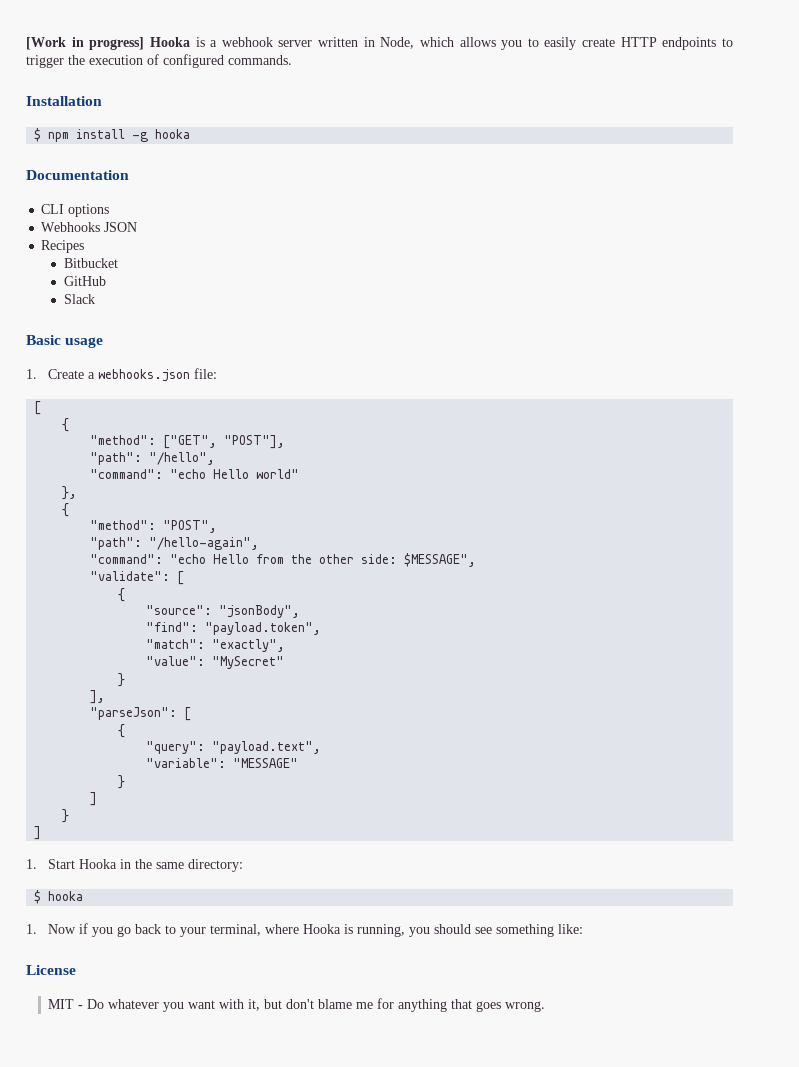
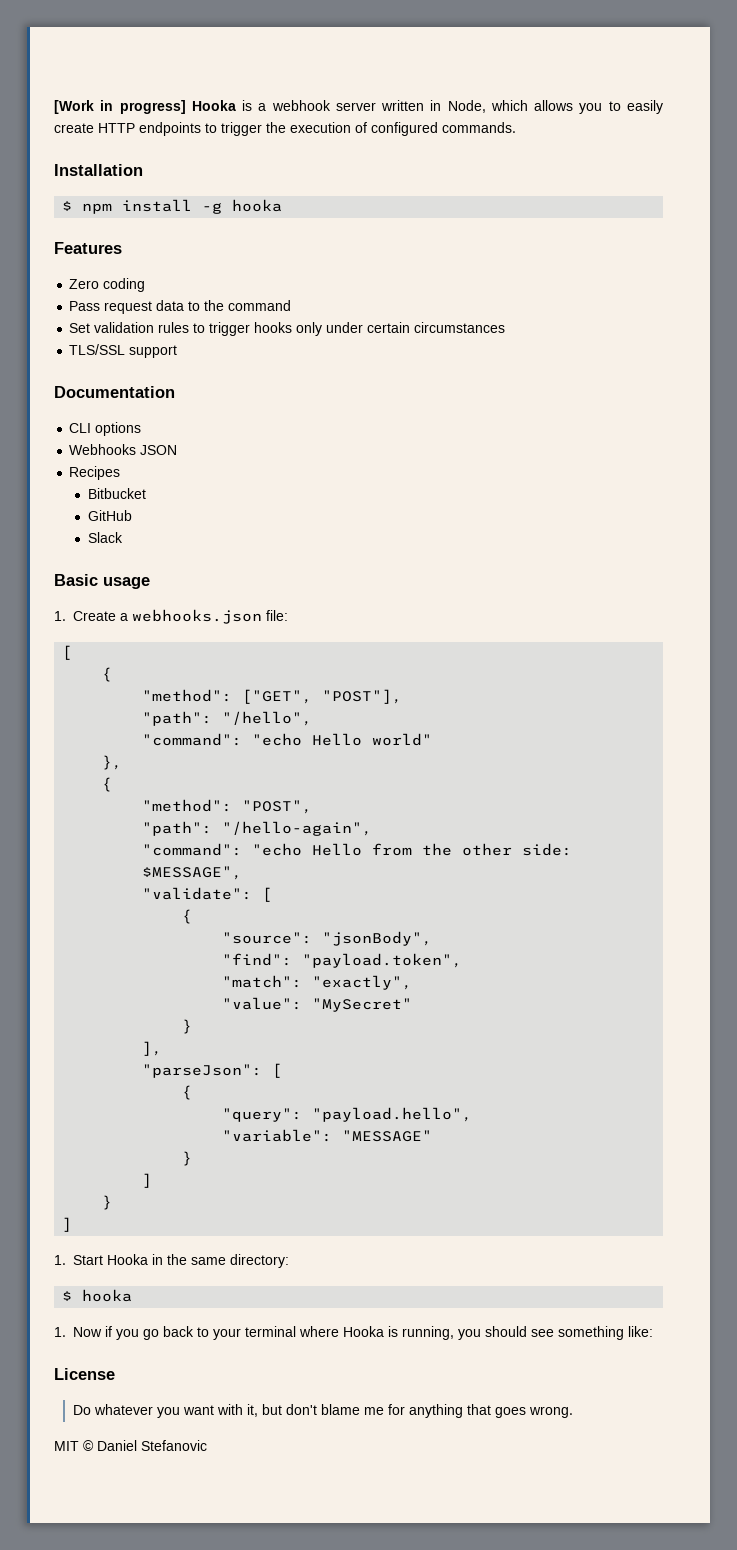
+ Features
+ Zero coding
+ Pass request data to the command
+ Set validation rules to trigger hooks only under certain circumstances
+ TLS/SSL support
- "query": "payload.text",
+ "query": "payload.hello",
- 1. Now if you go back to your terminal, where Hooka is running, you should see something like:
+ 1. Now if you go back to your terminal where Hooka is running, you should see something like:
- MIT - Do whatever you want with it, but don't blame me for anything that goes wrong.
+ Do whatever you want with it, but don't blame me for anything that goes wrong.
+ MIT © Daniel Stefanovic

